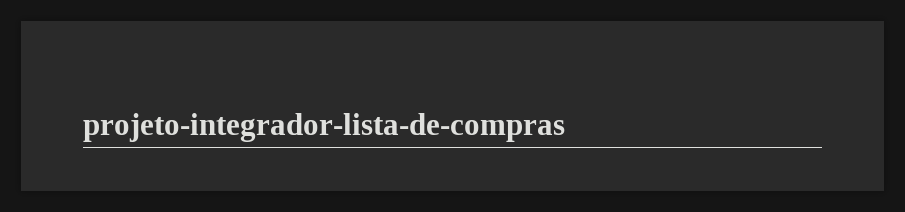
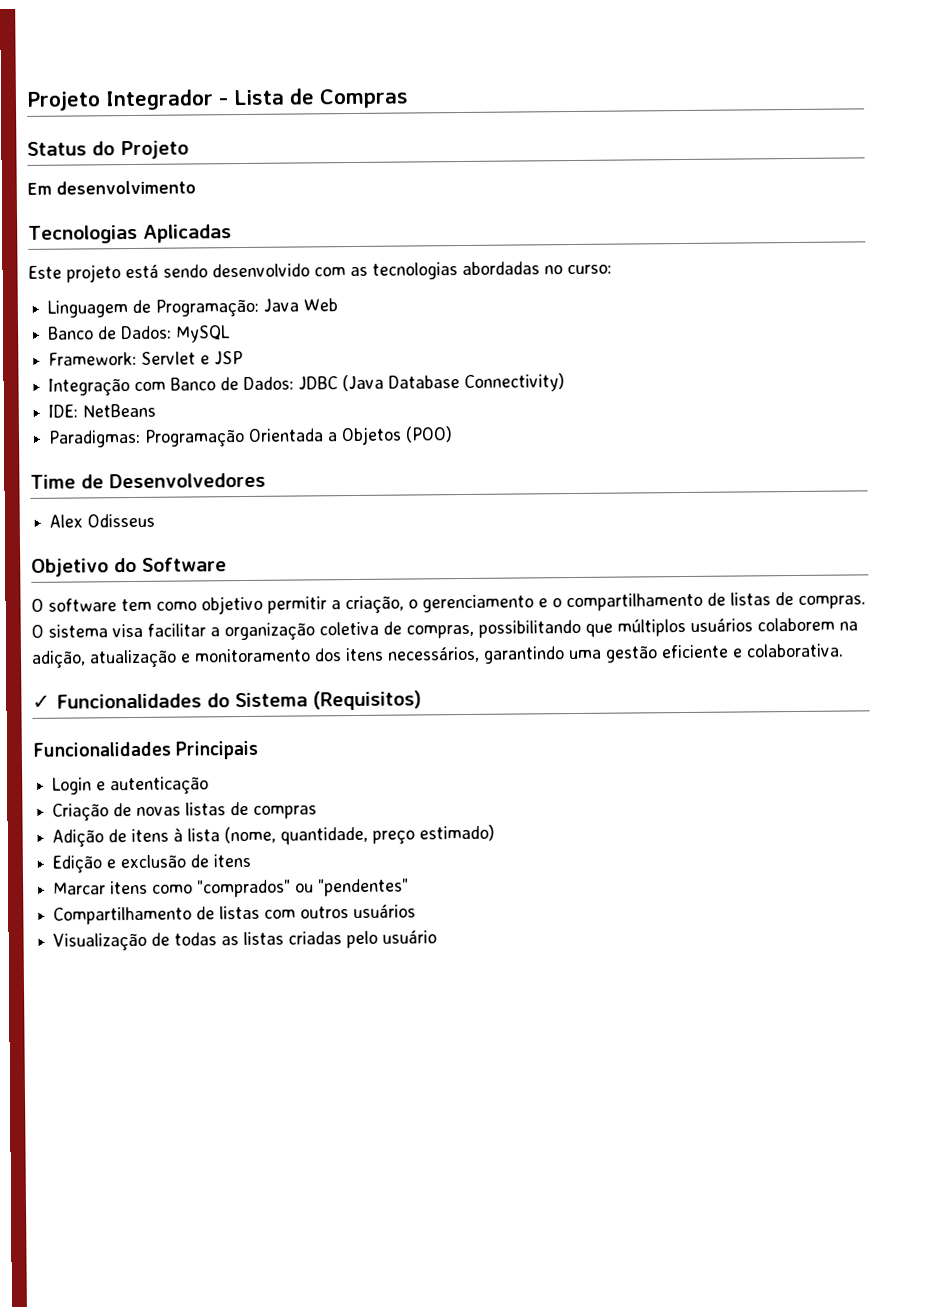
- projeto-integrador-lista-de-compras
+ Projeto Integrador - Lista de Compras
+ Status do Projeto
+ Em desenvolvimento
+ Tecnologias Aplicadas
+ Este projeto está sendo desenvolvido com as tecnologias abordadas no curso:
+ Linguagem de Programação: Java Web
+ Banco de Dados: MySQL
+ Framework: Servlet e JSP
+ Integração com Banco de Dados: JDBC (Java Database Connectivity)
+ IDE: NetBeans
+ Paradigmas: Programação Orientada a Objetos (POO)
+ Time de Desenvolvedores
+ Alex Odisseus
+ Objetivo do Software
+ O software tem como objetivo permitir a criação, o gerenciamento e o compartilhamento de listas de compras. O sistema visa facilitar a organização coletiva de compras, possibilitando que múltiplos usuários colaborem na adição, atualização e monitoramento dos itens necessários, garantindo uma gestão eficiente e colaborativa.
+ ✓ Funcionalidades do Sistema (Requisitos)
+ Funcionalidades Principais
+ Login e autenticação
+ Criação de novas listas de compras
+ Adição de itens à lista (nome, quantidade, preço estimado)
+ Edição e exclusão de itens
+ Marcar itens como "comprados" ou "pendentes"
+ Compartilhamento de listas com outros usuários
+ Visualização de todas as listas criadas pelo usuário

